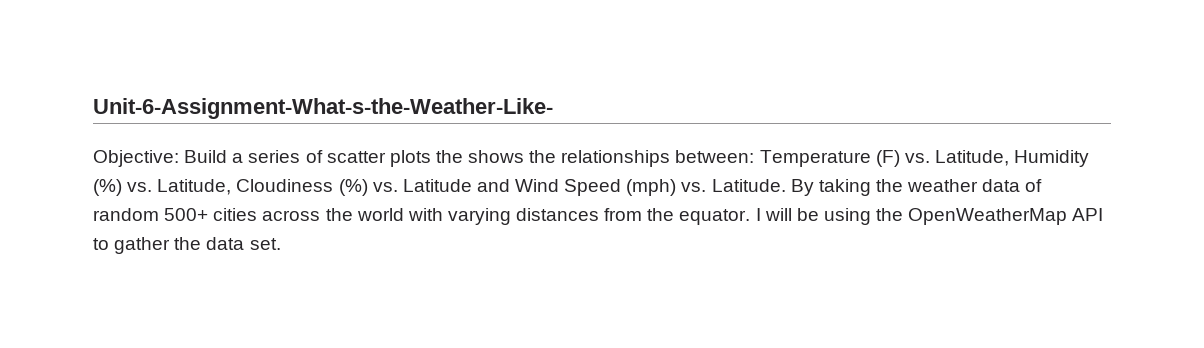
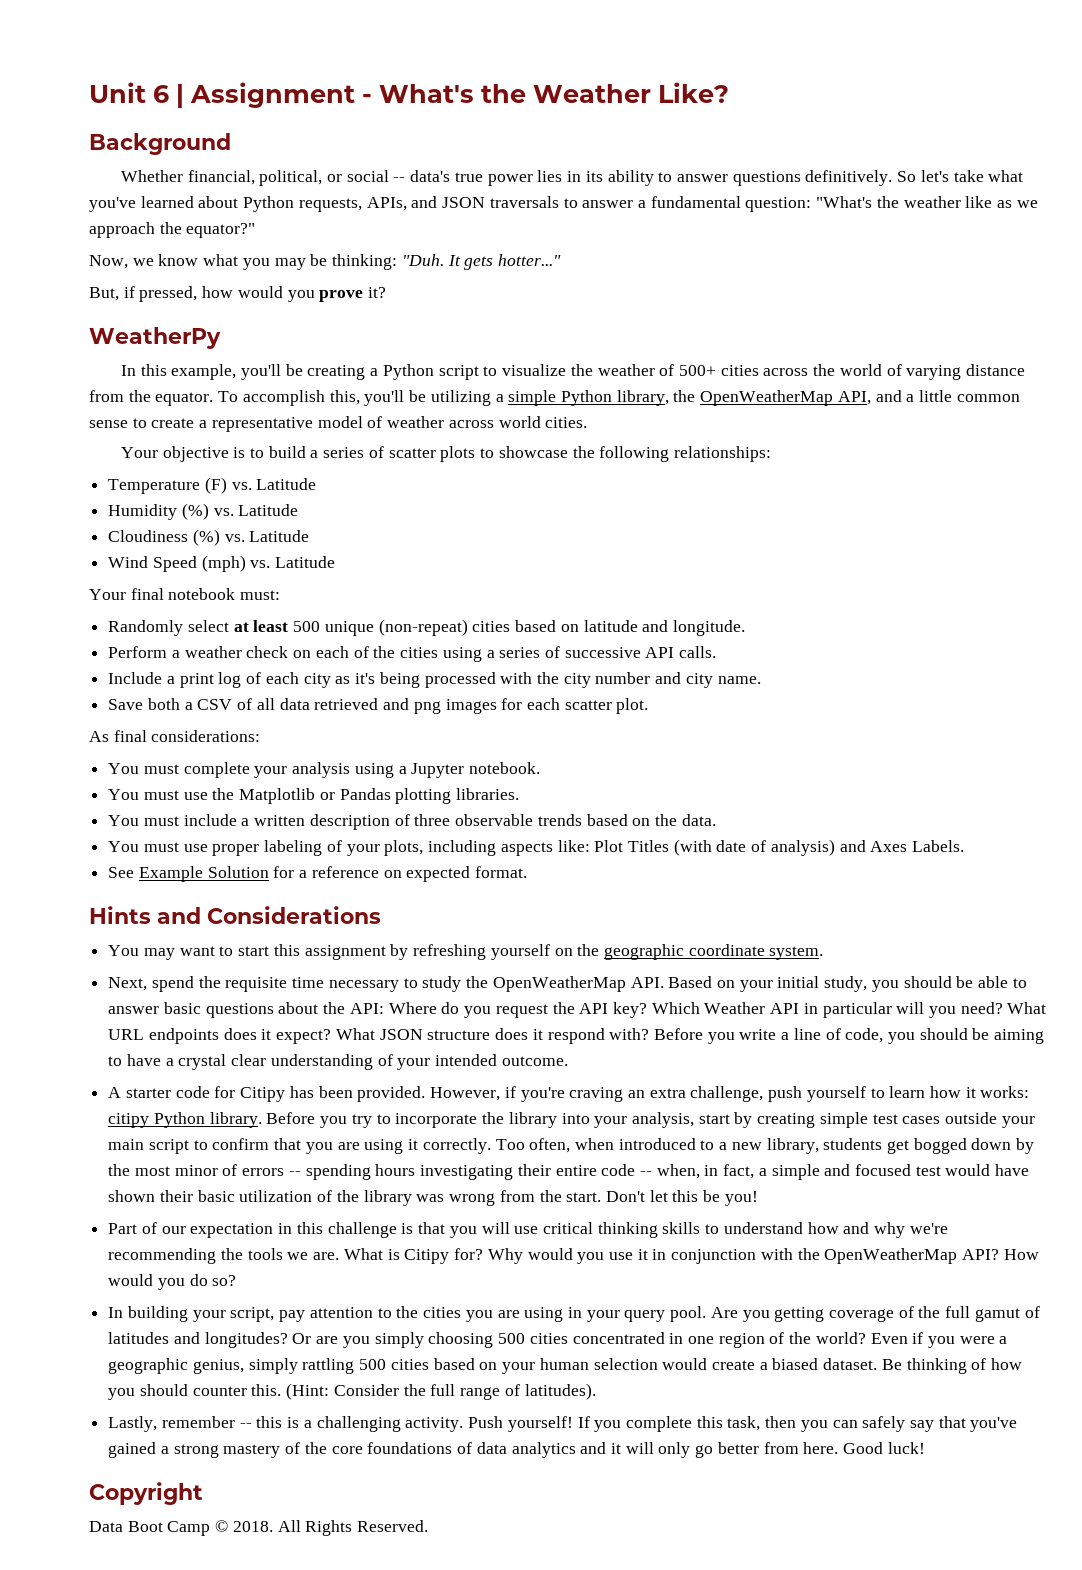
- Unit-6-Assignment-What-s-the-Weather-Like-
- Objective: Build a series of scatter plots the shows the relationships between: Temperature (F) vs. Latitude, Humidity (%) vs. Latitude, Cloudiness (%) vs. Latitude and Wind Speed (mph) vs. Latitude. By taking the weather data of random 500+ cities across the world with varying distances from the equator. I will be using the OpenWeatherMap API to gather the data set.
+ Unit 6 | Assignment - What's the Weather Like?
+ Background
+ Whether financial, political, or social -- data's true power lies in its ability to answer questions definitively. So let's take what you've learned about Python requests, APIs, and JSON traversals to answer a fundamental question: "What's the weather like as we approach the equator?"
+ Now, we know what you may be thinking: "Duh. It gets hotter..."
+ But, if pressed, how would you prove it?
+ WeatherPy
+ In this example, you'll be creating a Python script to visualize the weather of 500+ cities across the world of varying distance from the equator. To accomplish this, you'll be utilizing a simple Python library, the OpenWeatherMap API, and a little common sense to create a representative model of weather across world cities.
+ Your objective is to build a series of scatter plots to showcase the following relationships:
+ Temperature (F) vs. Latitude
+ Humidity (%) vs. Latitude
+ Cloudiness (%) vs. Latitude
+ Wind Speed (mph) vs. Latitude
+ Your final notebook must:
+ Randomly select at least 500 unique (non-repeat) cities based on latitude and longitude.
+ Perform a weather check on each of the cities using a series of successive API calls.
+ Include a print log of each city as it's being processed with the city number and city name.
+ Save both a CSV of all data retrieved and png images for each scatter plot.
+ As final considerations:
+ You must complete your analysis using a Jupyter notebook.
+ You must use the Matplotlib or Pandas plotting libraries.
+ You must include a written description of three observable trends based on the data.
+ You must use proper labeling of your plots, including aspects like: Plot Titles (with date of analysis) and Axes Labels.
+ See Example Solution for a reference on expected format.
+ Hints and Considerations
+ You may want to start this assignment by refreshing yourself on the geographic coordinate system.
+ Next, spend the requisite time necessary to study the OpenWeatherMap API. Based on your initial study, you should be able to answer basic questions about the API: Where do you request the API key? Which Weather API in particular will you need? What URL endpoints does it expect? What JSON structure does it respond with? Before you write a line of code, you should be aiming to have a crystal clear understanding of your intended outcome.
+ A starter code for Citipy has been provided. However, if you're craving an extra challenge, push yourself to learn how it works: citipy Python library. Before you try to incorporate the library into your analysis, start by creating simple test cases outside your main script to confirm that you are using it correctly. Too often, when introduced to a new library, students get bogged down by the most minor of errors -- spending hours investigating their entire code -- when, in fact, a simple and focused test would have shown their basic utilization of the library was wrong from the start. Don't let this be you!
+ Part of our expectation in this challenge is that you will use critical thinking skills to understand how and why we're recommending the tools we are. What is Citipy for? Why would you use it in conjunction with the OpenWeatherMap API? How would you do so?
+ In building your script, pay attention to the cities you are using in your query pool. Are you getting coverage of the full gamut of latitudes and longitudes? Or are you simply choosing 500 cities concentrated in one region of the world? Even if you were a geographic genius, simply rattling 500 cities based on your human selection would create a biased dataset. Be thinking of how you should counter this. (Hint: Consider the full range of latitudes).
+ Lastly, remember -- this is a challenging activity. Push yourself! If you complete this task, then you can safely say that you've gained a strong mastery of the core foundations of data analytics and it will only go better from here. Good luck!
+ Copyright
+ Data Boot Camp © 2018. All Rights Reserved.

